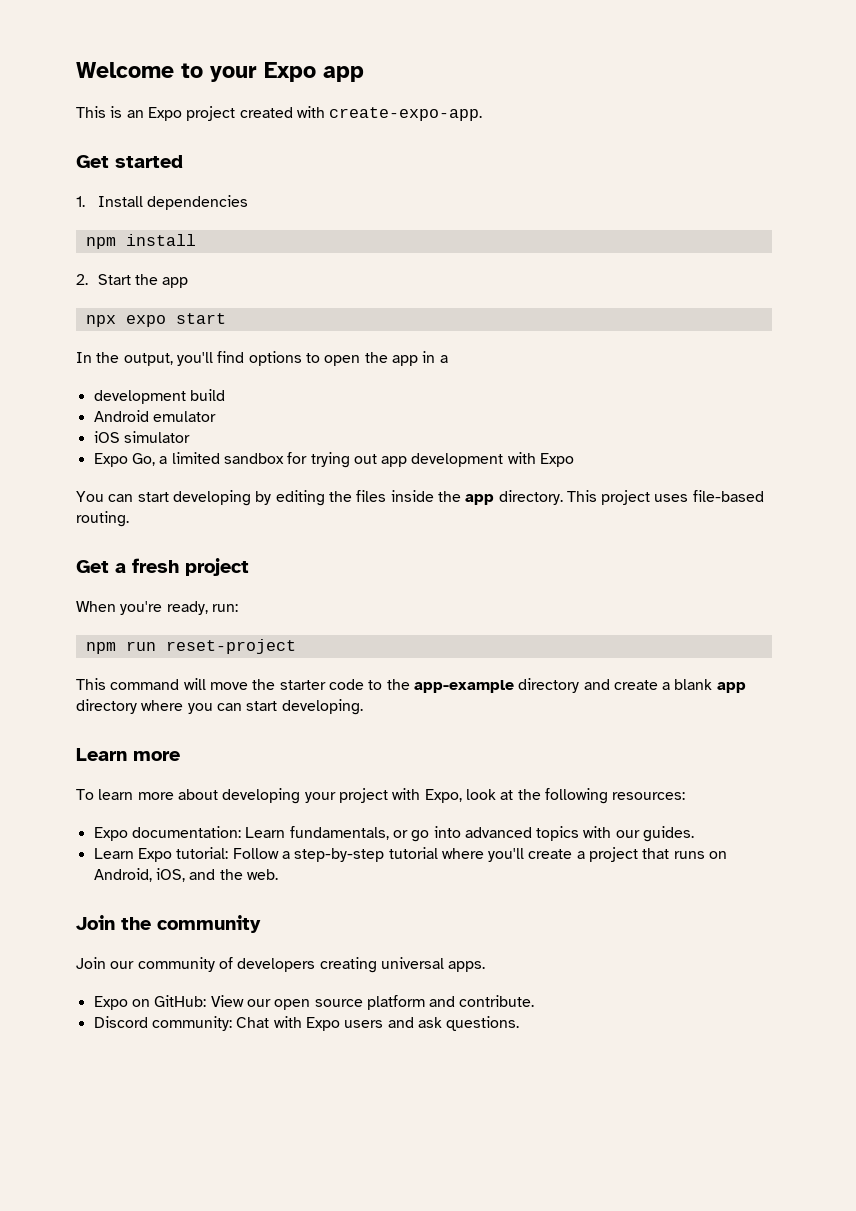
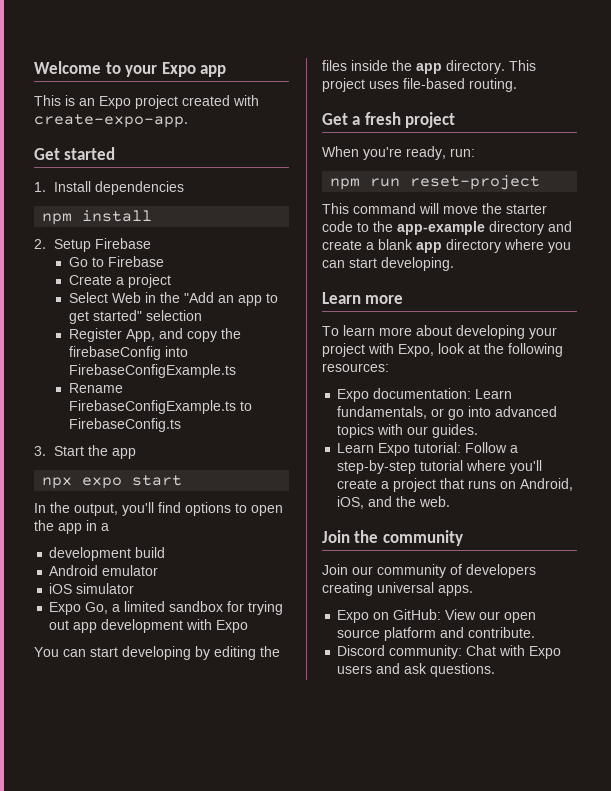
- 2. Start the app
+ 2. Setup Firebase
+ Go to Firebase
+ Create a project
+ Select Web in the "Add an app to get started" selection
+ Register App, and copy the firebaseConfig into FirebaseConfigExample.ts
+ Rename FirebaseConfigExample.ts to FirebaseConfig.ts
+ 3. Start the app

